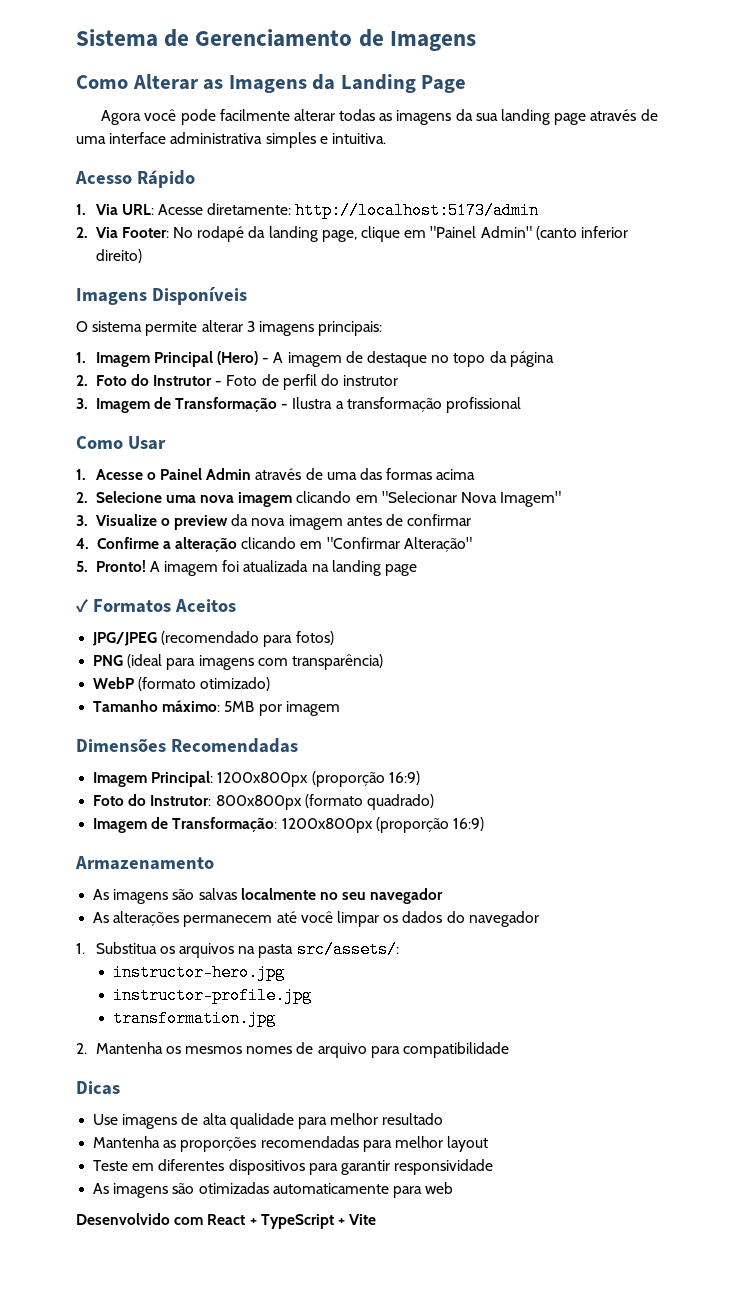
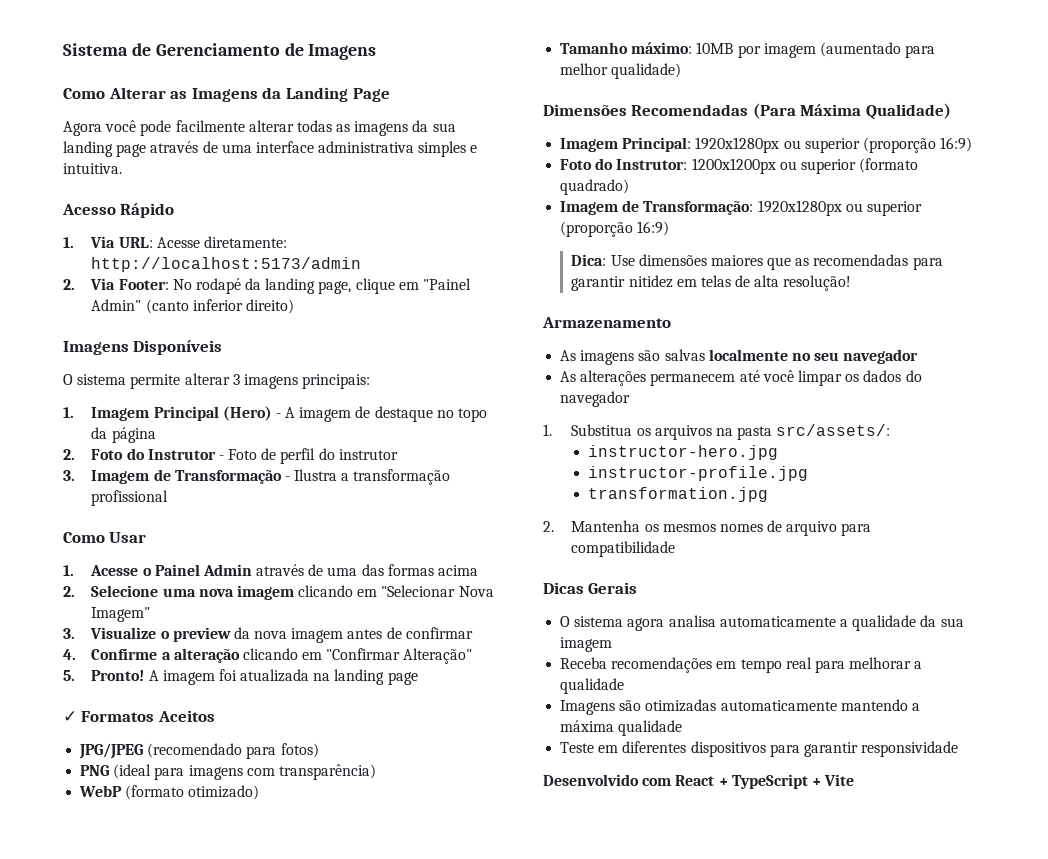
- Tamanho máximo: 5MB por imagem
+ Tamanho máximo: 10MB por imagem (aumentado para melhor qualidade)
- Dimensões Recomendadas
+ Dimensões Recomendadas (Para Máxima Qualidade)
- Imagem Principal: 1200x800px (proporção 16:9)
+ Imagem Principal: 1920x1280px ou superior (proporção 16:9)
- Foto do Instrutor: 800x800px (formato quadrado)
+ Foto do Instrutor: 1200x1200px ou superior (formato quadrado)
- Imagem de Transformação: 1200x800px (proporção 16:9)
+ Imagem de Transformação: 1920x1280px ou superior (proporção 16:9)
+ Dica: Use dimensões maiores que as recomendadas para garantir nitidez em telas de alta resolução!
- Dicas
- Use imagens de alta qualidade para melhor resultado
- Mantenha as proporções recomendadas para melhor layout
+ Dicas Gerais
+ O sistema agora analisa automaticamente a qualidade da sua imagem
+ Receba recomendações em tempo real para melhorar a qualidade
+ Imagens são otimizadas automaticamente mantendo a máxima qualidade
- As imagens são otimizadas automaticamente para web

